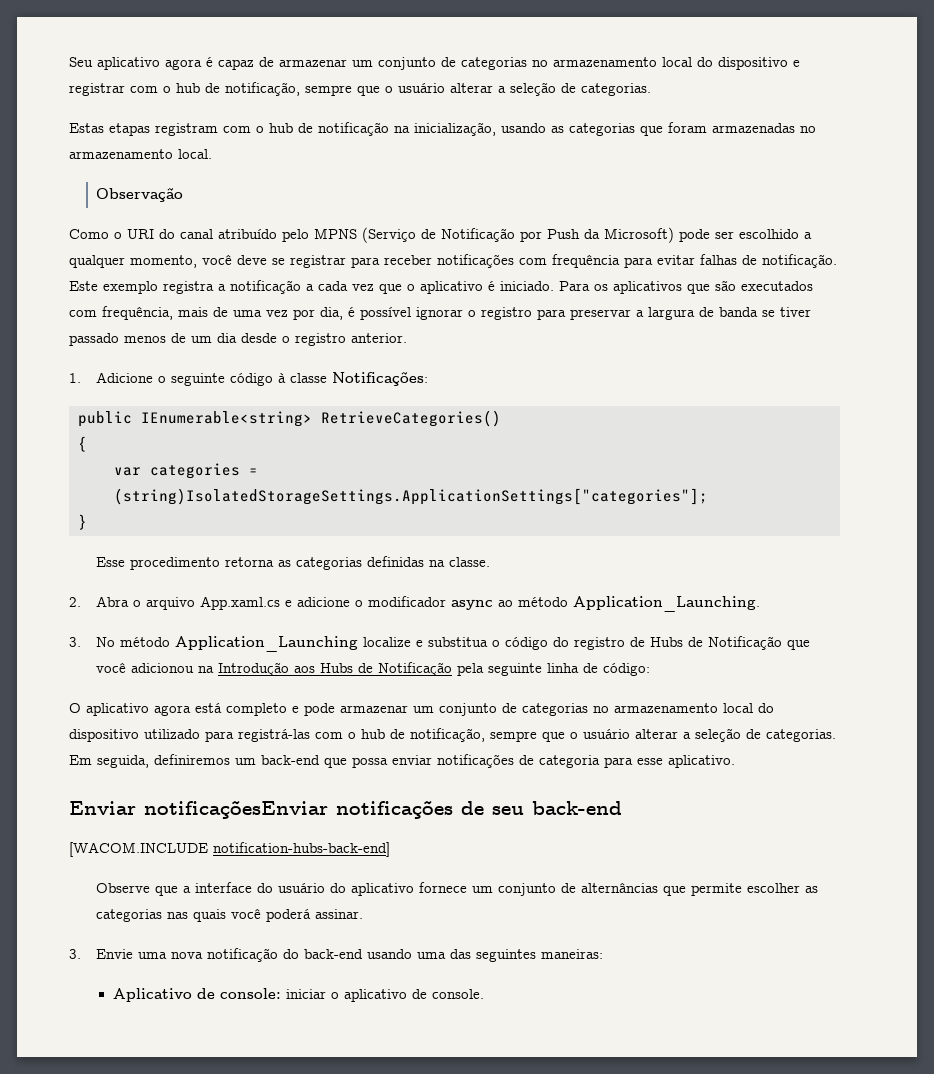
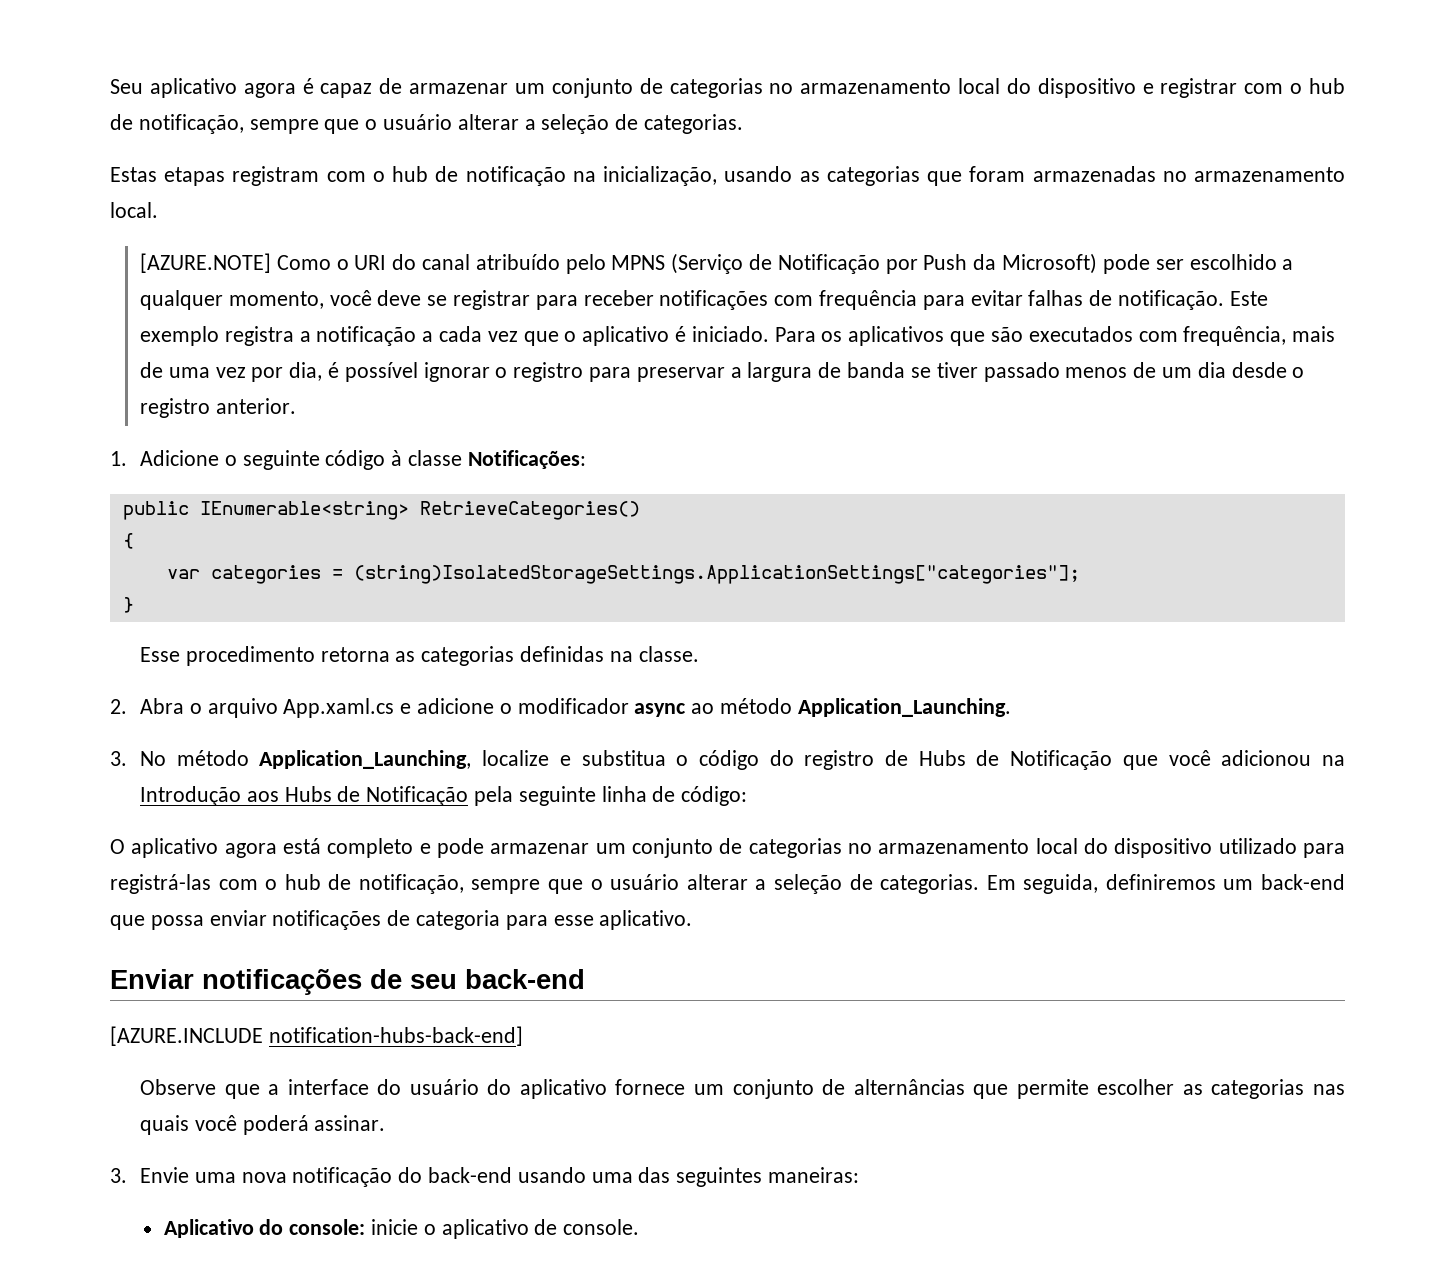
- Observação
- Como o URI do canal atribuído pelo MPNS (Serviço de Notificação por Push da Microsoft) pode ser escolhido a qualquer momento, você deve se registrar para receber notificações com frequência para evitar falhas de notificação.
+ [AZURE.NOTE] Como o URI do canal atribuído pelo MPNS (Serviço de Notificação por Push da Microsoft) pode ser escolhido a qualquer momento, você deve se registrar para receber notificações com frequência para evitar falhas de notificação.
- 3. No método Application_Launching localize e substitua o código do registro de Hubs de Notificação que você adicionou na Introdução aos Hubs de Notificação pela seguinte linha de código:
+ 3. No método Application_Launching, localize e substitua o código do registro de Hubs de Notificação que você adicionou na Introdução aos Hubs de Notificação pela seguinte linha de código:
- Enviar notificaçõesEnviar notificações de seu back-end
+ Enviar notificações de seu back-end
- [WACOM.INCLUDE notification-hubs-back-end]
+ [AZURE.INCLUDE notification-hubs-back-end]
- Aplicativo de console: iniciar o aplicativo de console.
+ Aplicativo do console: inicie o aplicativo de console.

